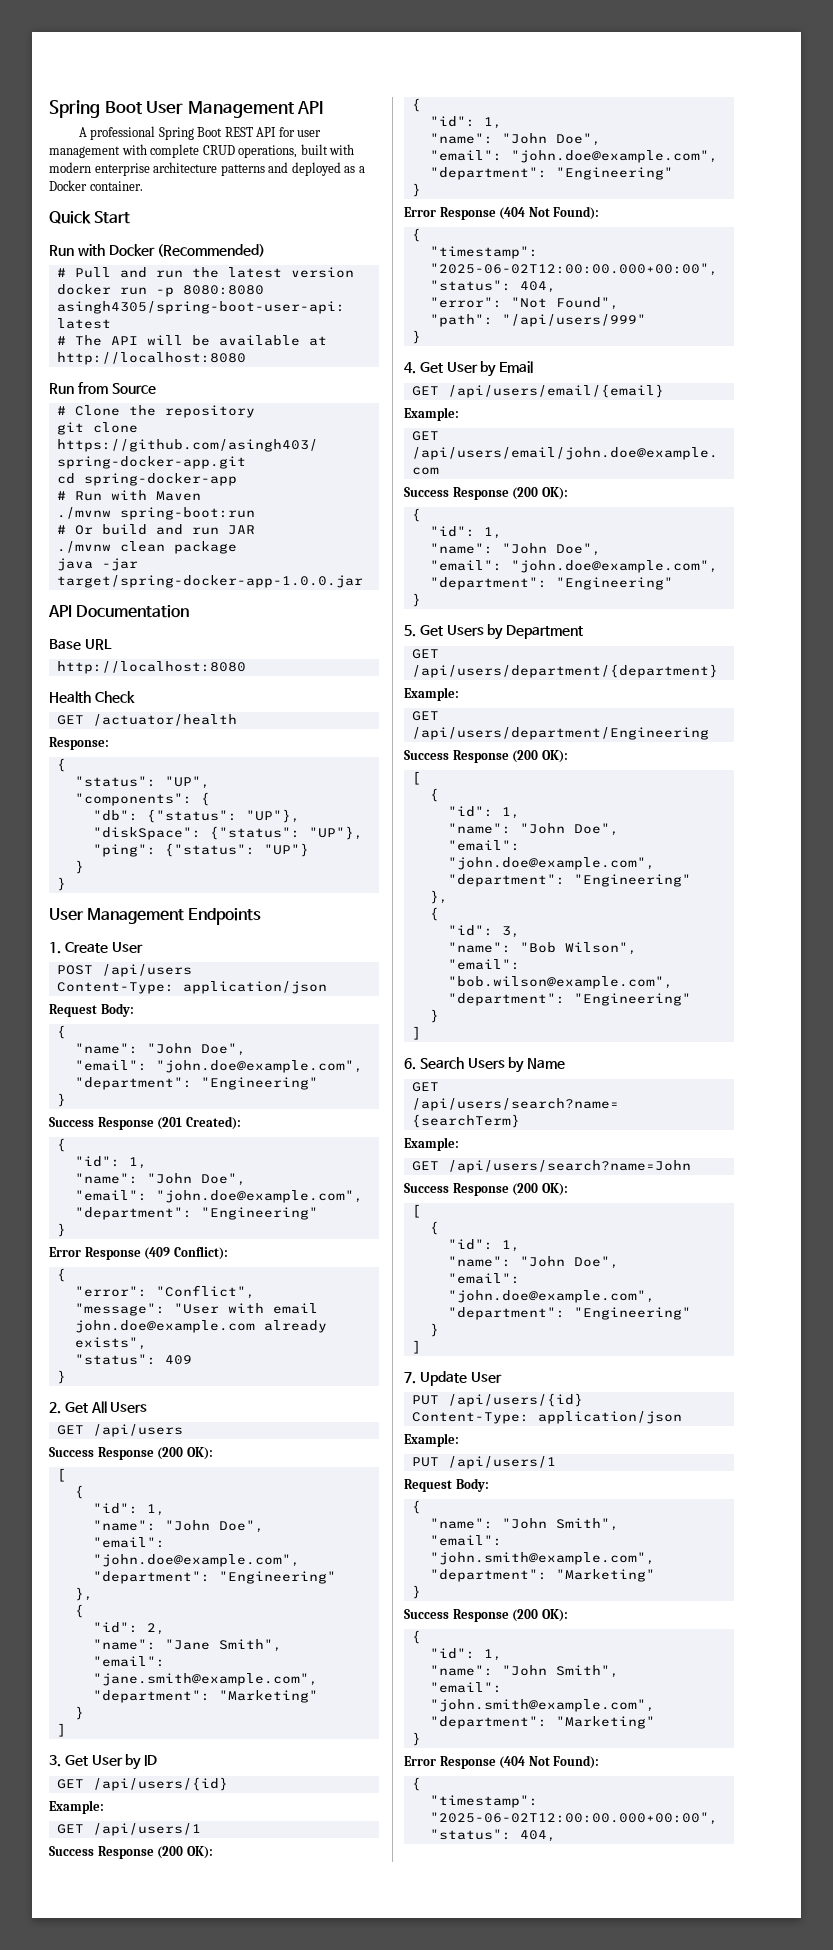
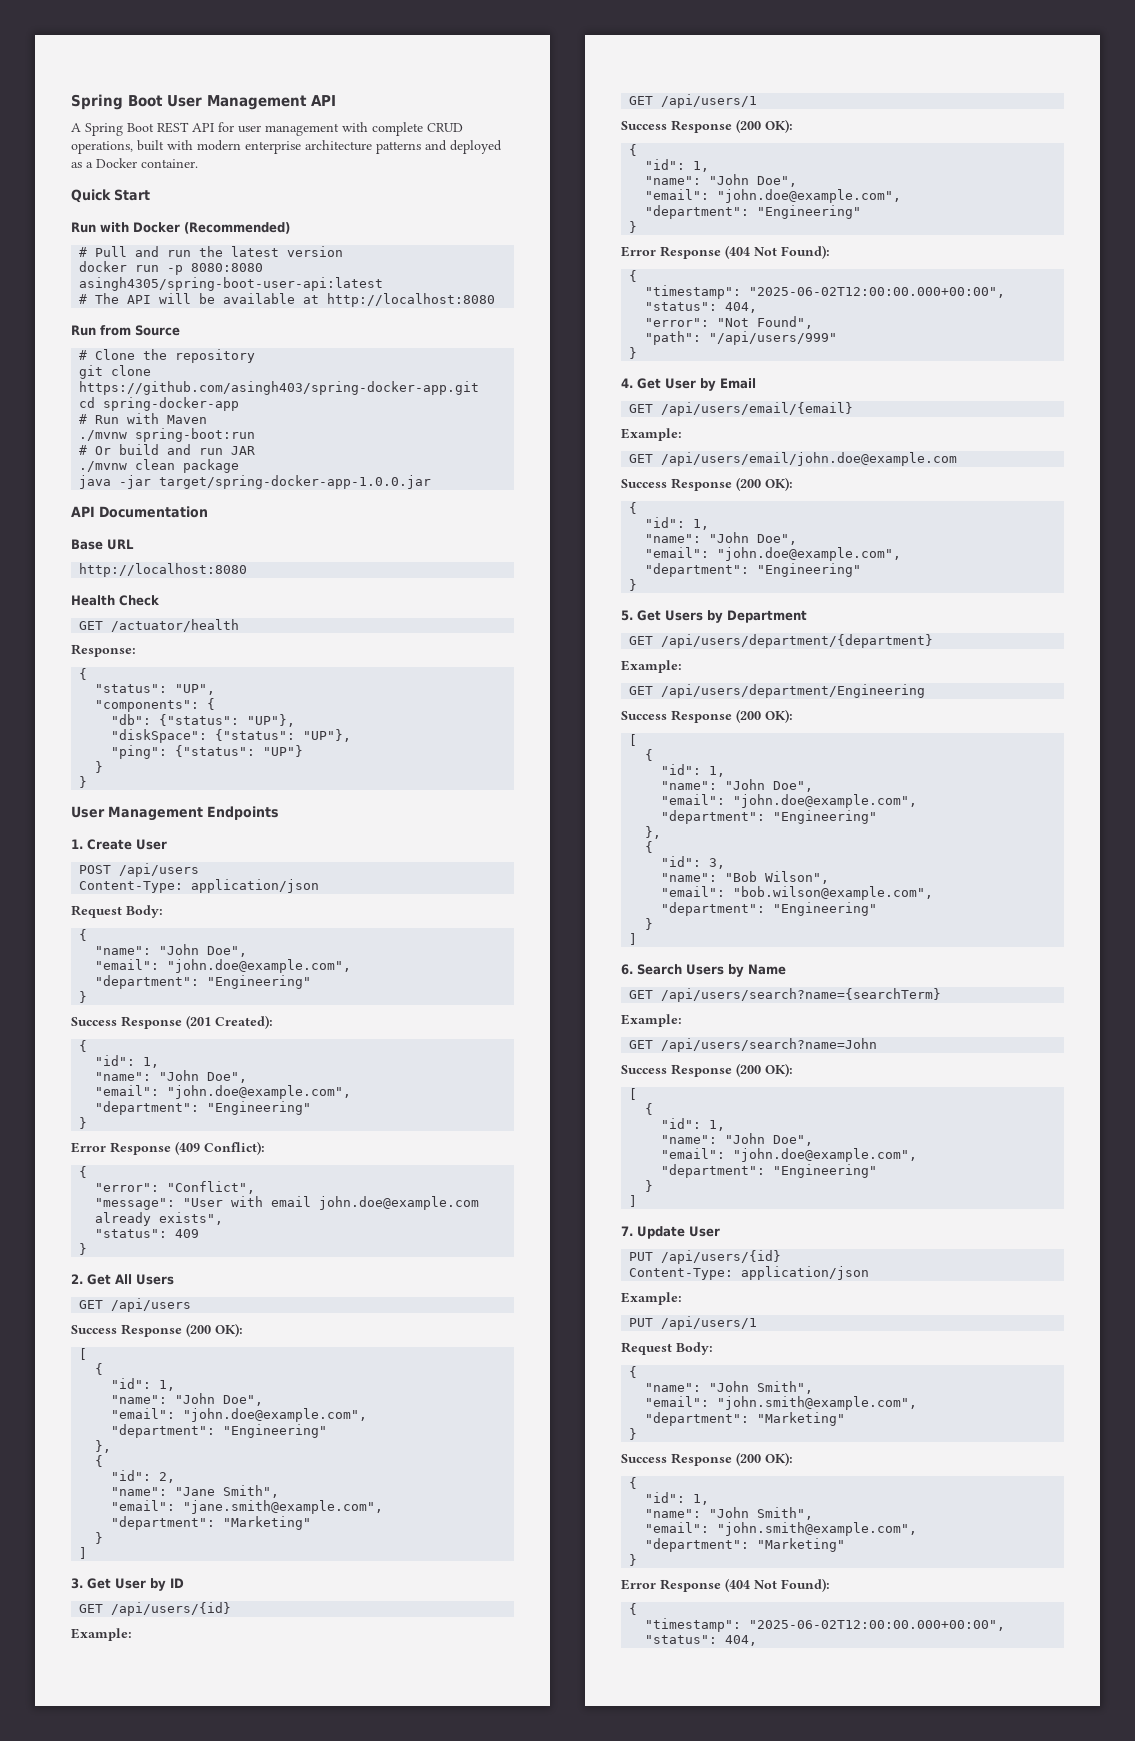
- A professional Spring Boot REST API for user management with complete CRUD operations, built with modern enterprise architecture patterns and deployed as a Docker container.
+ A Spring Boot REST API for user management with complete CRUD operations, built with modern enterprise architecture patterns and deployed as a Docker container.

